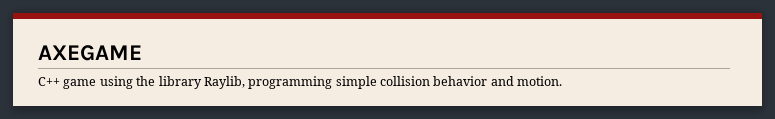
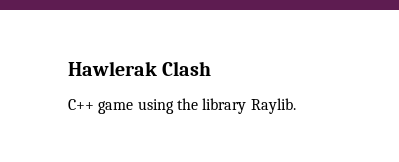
- AXEGAME
+ Hawlerak Clash
- C++ game using the library Raylib, programming simple collision behavior and motion.
+ C++ game using the library Raylib.

